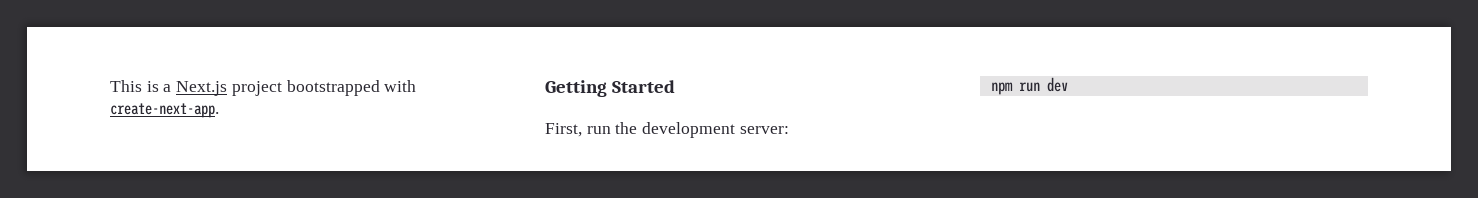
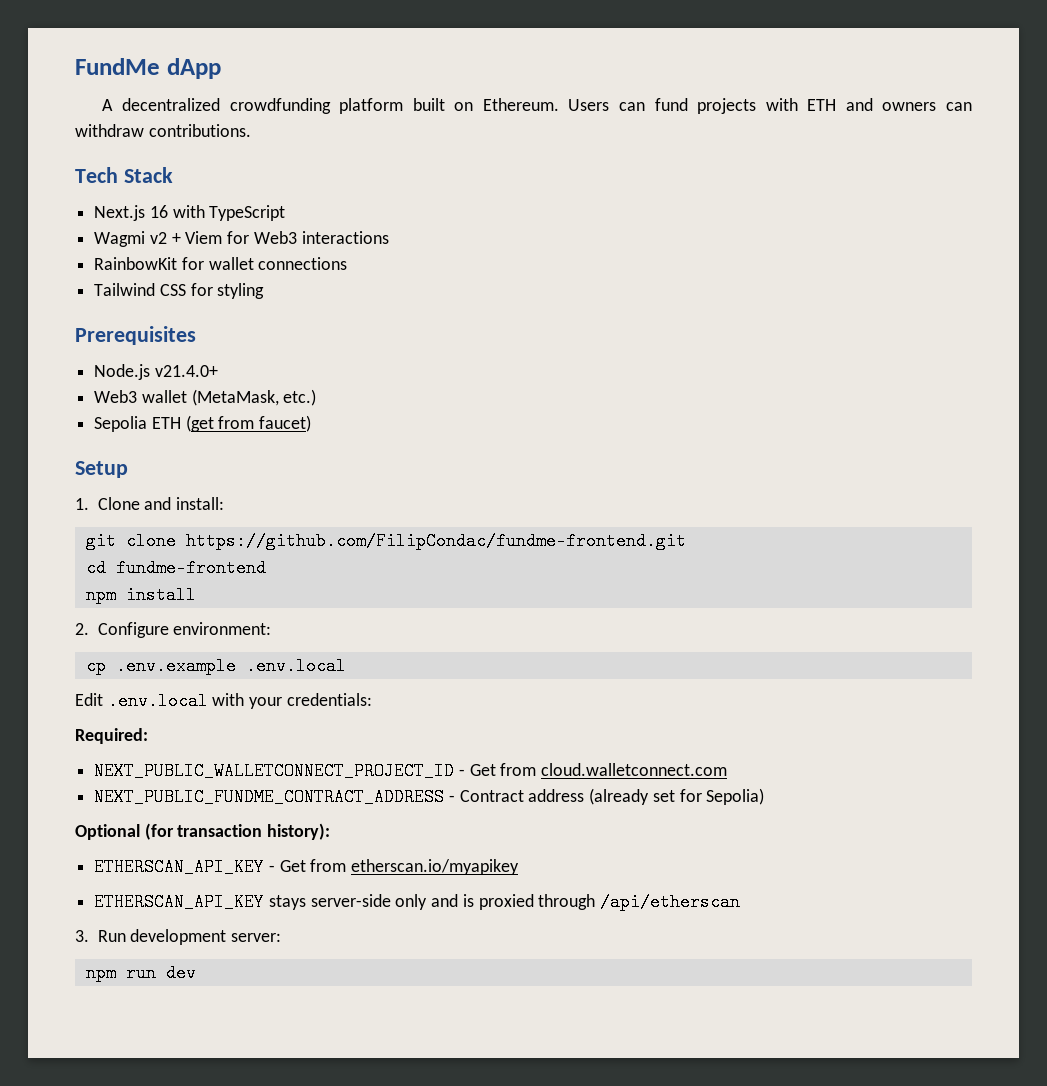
- This is a Next.js project bootstrapped with create-next-app.
- Getting Started
- First, run the development server:
+ FundMe dApp
+ A decentralized crowdfunding platform built on Ethereum. Users can fund projects with ETH and owners can withdraw contributions.
+ Tech Stack
+ Next.js 16 with TypeScript
+ Wagmi v2 + Viem for Web3 interactions
+ RainbowKit for wallet connections
+ Tailwind CSS for styling
+ Prerequisites
+ Node.js v21.4.0+
+ Web3 wallet (MetaMask, etc.)
+ Sepolia ETH (get from faucet)
+ Setup
+ 1. Clone and install:
+ git clone https://github.com/FilipCondac/fundme-frontend.git
+ cd fundme-frontend
+ npm install
+ 2. Configure environment:
+ cp .env.example .env.local
+ Edit .env.local with your credentials:
+ Required:
+ NEXT_PUBLIC_WALLETCONNECT_PROJECT_ID - Get from cloud.walletconnect.com
+ NEXT_PUBLIC_FUNDME_CONTRACT_ADDRESS - Contract address (already set for Sepolia)
+ Optional (for transaction history):
+ ETHERSCAN_API_KEY - Get from etherscan.io/myapikey
+ ETHERSCAN_API_KEY stays server-side only and is proxied through /api/etherscan
+ 3. Run development server:

